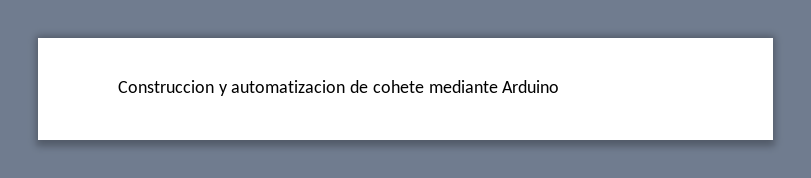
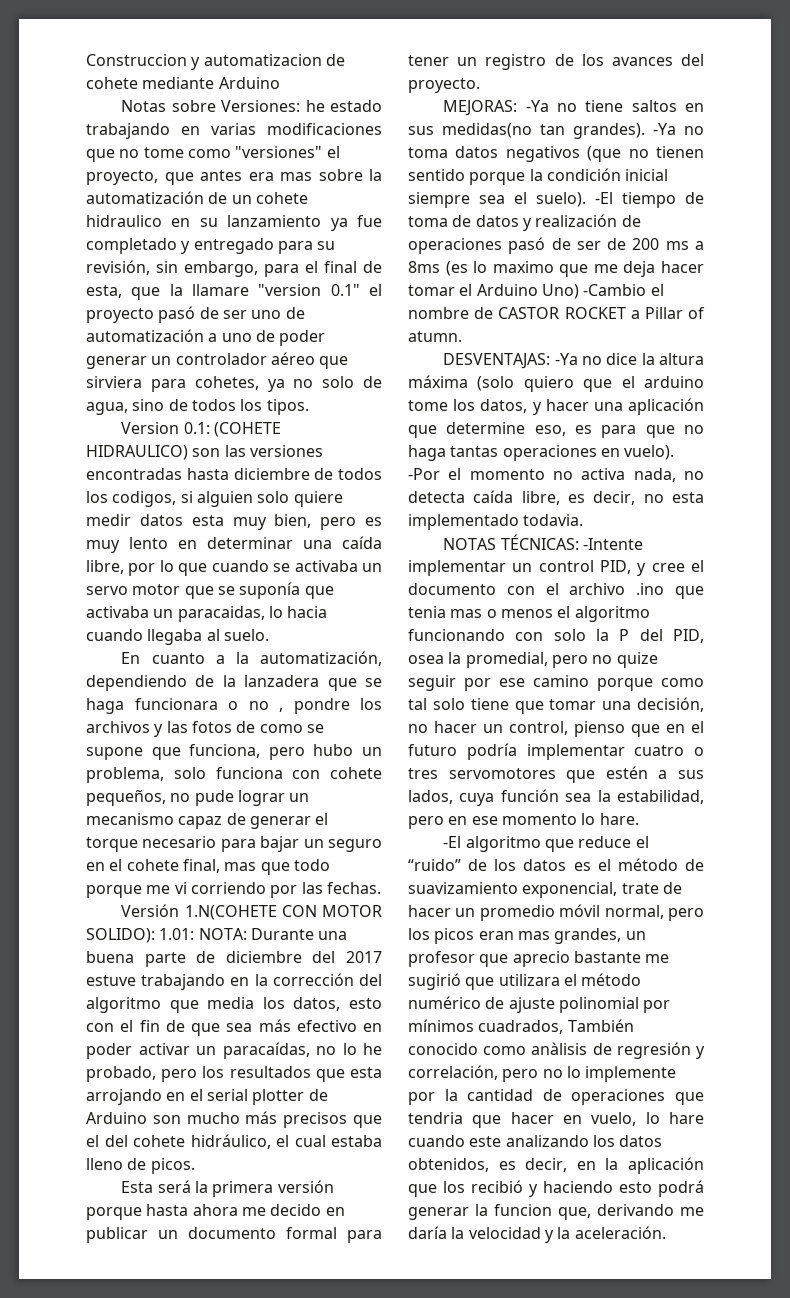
+ Notas sobre Versiones: he estado trabajando en varias modificaciones que no tome como "versiones" el proyecto, que antes era mas sobre la automatización de un cohete hidraulico en su lanzamiento ya fue completado y entregado para su revisión, sin embargo, para el final de esta, que la llamare "version 0.1" el proyecto pasó de ser uno de automatización a uno de poder generar un controlador aéreo que sirviera para cohetes, ya no solo de agua, sino de todos los tipos.
+ Version 0.1: (COHETE HIDRAULICO) son las versiones encontradas hasta diciembre de todos los codigos, si alguien solo quiere medir datos esta muy bien, pero es muy lento en determinar una caída libre, por lo que cuando se activaba un servo motor que se suponía que activaba un paracaidas, lo hacia cuando llegaba al suelo.
+ En cuanto a la automatización, dependiendo de la lanzadera que se haga funcionara o no , pondre los archivos y las fotos de como se supone que funciona, pero hubo un problema, solo funciona con cohete pequeños, no pude lograr un mecanismo capaz de generar el torque necesario para bajar un seguro en el cohete final, mas que todo porque me vi corriendo por las fechas.
+ Versión 1.N(COHETE CON MOTOR SOLIDO): 1.01: NOTA: Durante una buena parte de diciembre del 2017 estuve trabajando en la corrección del algoritmo que media los datos, esto con el fin de que sea más efectivo en poder activar un paracaídas, no lo he probado, pero los resultados que esta arrojando en el serial plotter de Arduino son mucho más precisos que el del cohete hidráulico, el cual estaba lleno de picos.
+ Esta será la primera versión porque hasta ahora me decido en publicar un documento formal para tener un registro de los avances del proyecto.
+ MEJORAS: -Ya no tiene saltos en sus medidas(no tan grandes). -Ya no toma datos negativos (que no tienen sentido porque la condición inicial siempre sea el suelo). -El tiempo de toma de datos y realización de operaciones pasó de ser de 200 ms a 8ms (es lo maximo que me deja hacer tomar el Arduino Uno) -Cambio el nombre de CASTOR ROCKET a Pillar of atumn.
+ DESVENTAJAS: -Ya no dice la altura máxima (solo quiero que el arduino tome los datos, y hacer una aplicación que determine eso, es para que no haga tantas operaciones en vuelo). -Por el momento no activa nada, no detecta caída libre, es decir, no esta implementado todavia.
+ NOTAS TÉCNICAS: -Intente implementar un control PID, y cree el documento con el archivo .ino que tenia mas o menos el algoritmo funcionando con solo la P del PID, osea la promedial, pero no quize seguir por ese camino porque como tal solo tiene que tomar una decisión, no hacer un control, pienso que en el futuro podría implementar cuatro o tres servomotores que estén a sus lados, cuya función sea la estabilidad, pero en ese momento lo hare.
+ -El algoritmo que reduce el “ruido” de los datos es el método de suavizamiento exponencial, trate de hacer un promedio móvil normal, pero los picos eran mas grandes, un profesor que aprecio bastante me sugirió que utilizara el método numérico de ajuste polinomial por mínimos cuadrados, También conocido como anàlisis de regresión y correlación, pero no lo implemente por la cantidad de operaciones que tendria que hacer en vuelo, lo hare cuando este analizando los datos obtenidos, es decir, en la aplicación que los recibió y haciendo esto podrá generar la funcion que, derivando me daría la velocidad y la aceleración.

